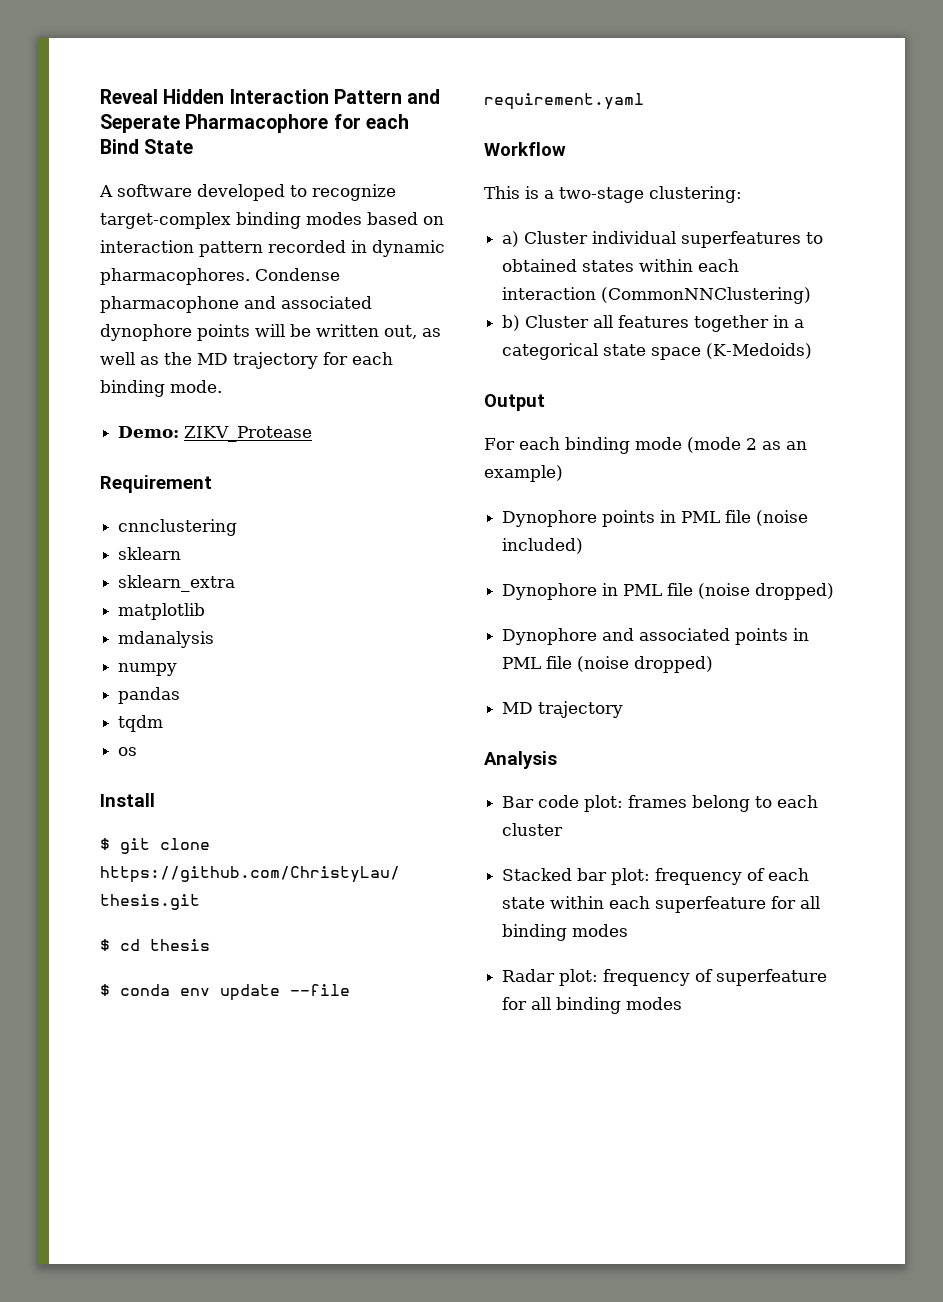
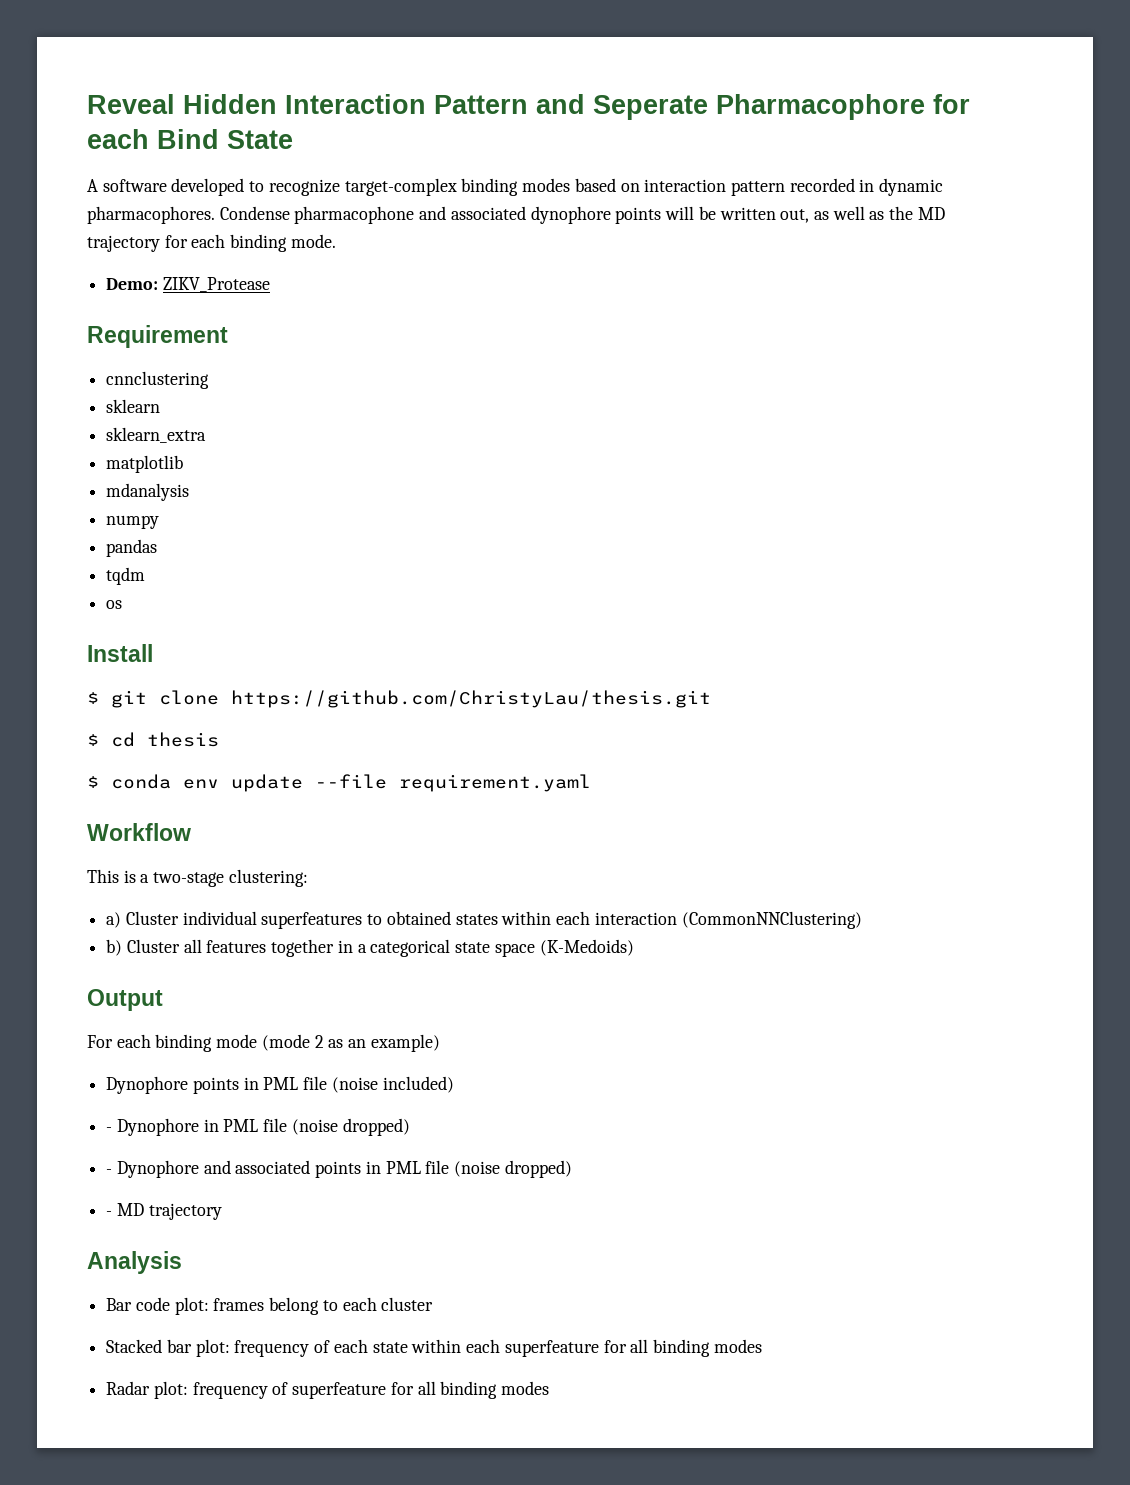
- Dynophore in PML file (noise dropped)
+ - Dynophore in PML file (noise dropped)
- Dynophore and associated points in PML file (noise dropped)
- MD trajectory
+ - Dynophore and associated points in PML file (noise dropped)
+ - MD trajectory

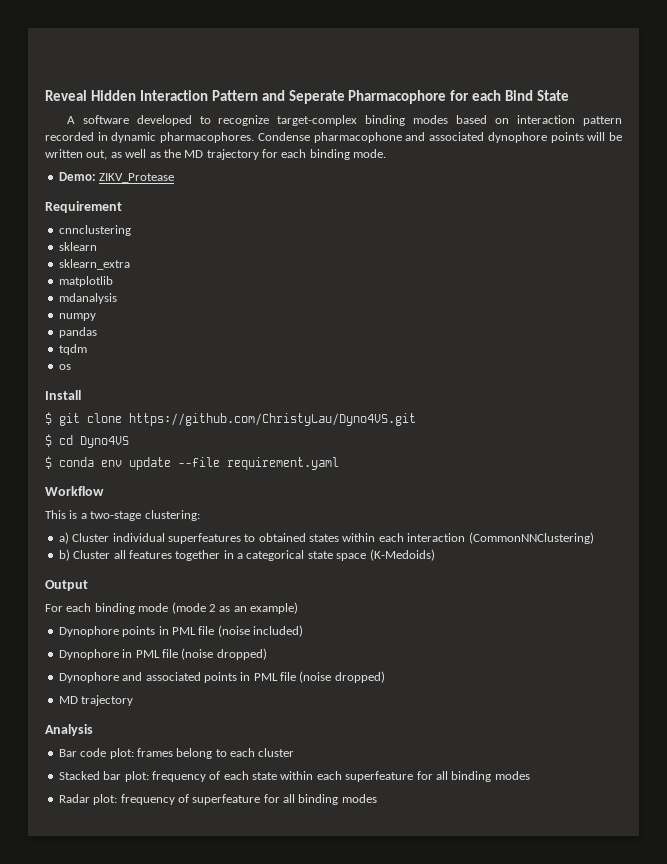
- $ git clone https://github.com/ChristyLau/thesis.git
+ $ git clone https://github.com/ChristyLau/Dyno4VS.git
- $ cd thesis
+ $ cd Dyno4VS
- - Dynophore in PML file (noise dropped)
+ Dynophore in PML file (noise dropped)
- - Dynophore and associated points in PML file (noise dropped)
- - MD trajectory
+ Dynophore and associated points in PML file (noise dropped)
+ MD trajectory

